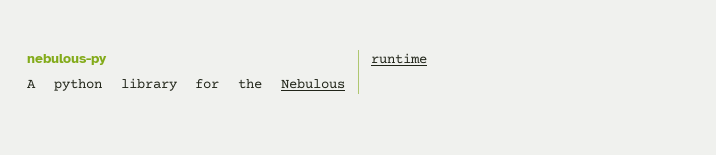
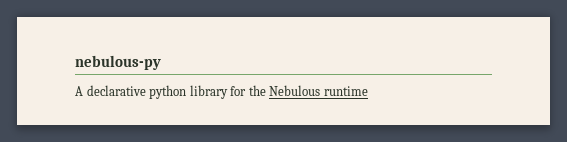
- A python library for the Nebulous runtime
+ A declarative python library for the Nebulous runtime

